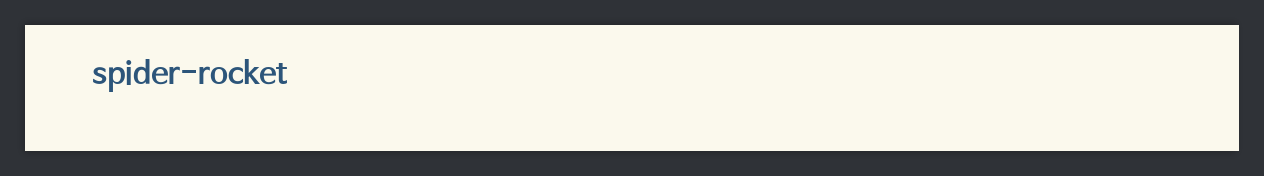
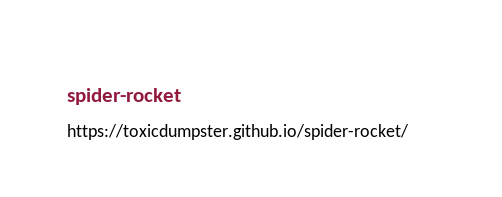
+ https://toxicdumpster.github.io/spider-rocket/

